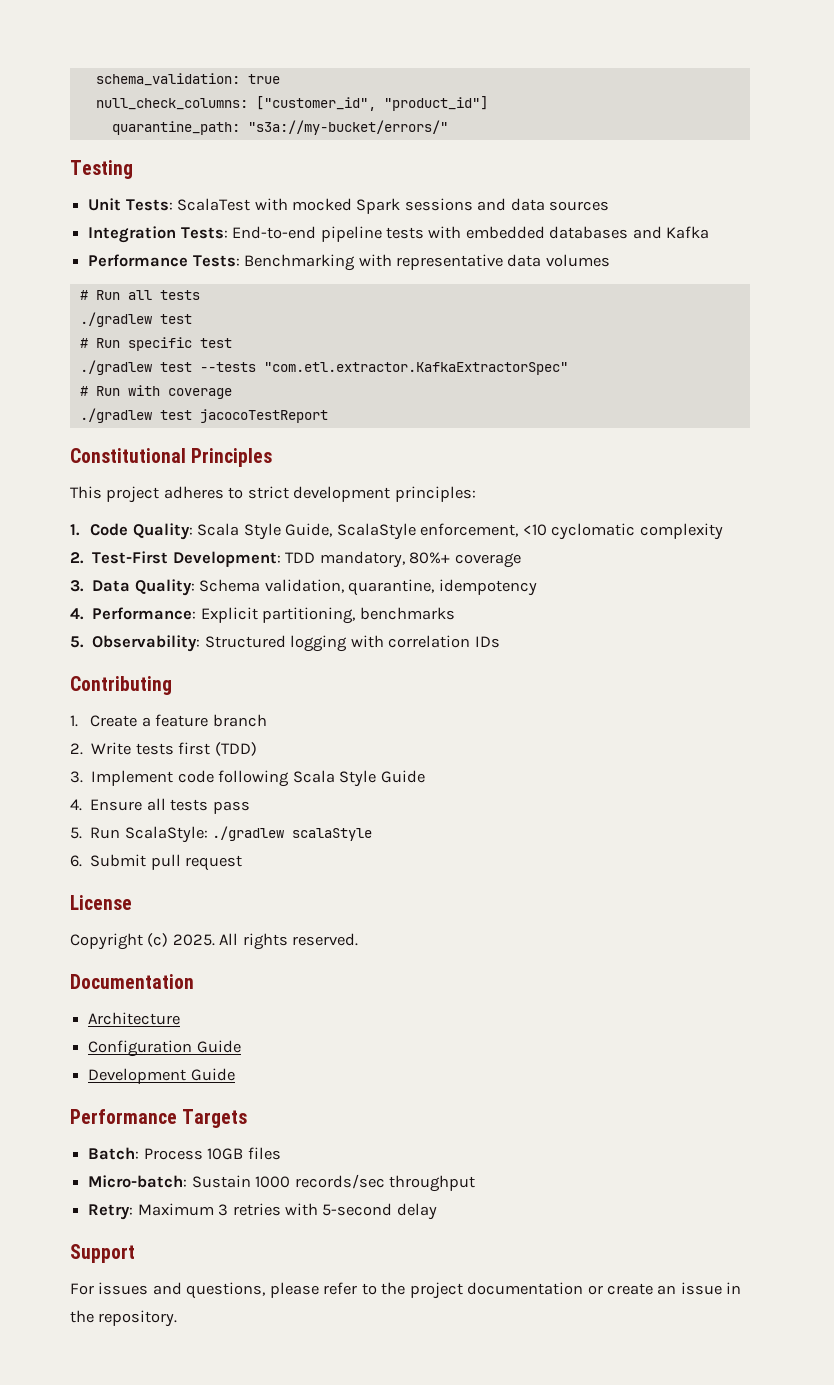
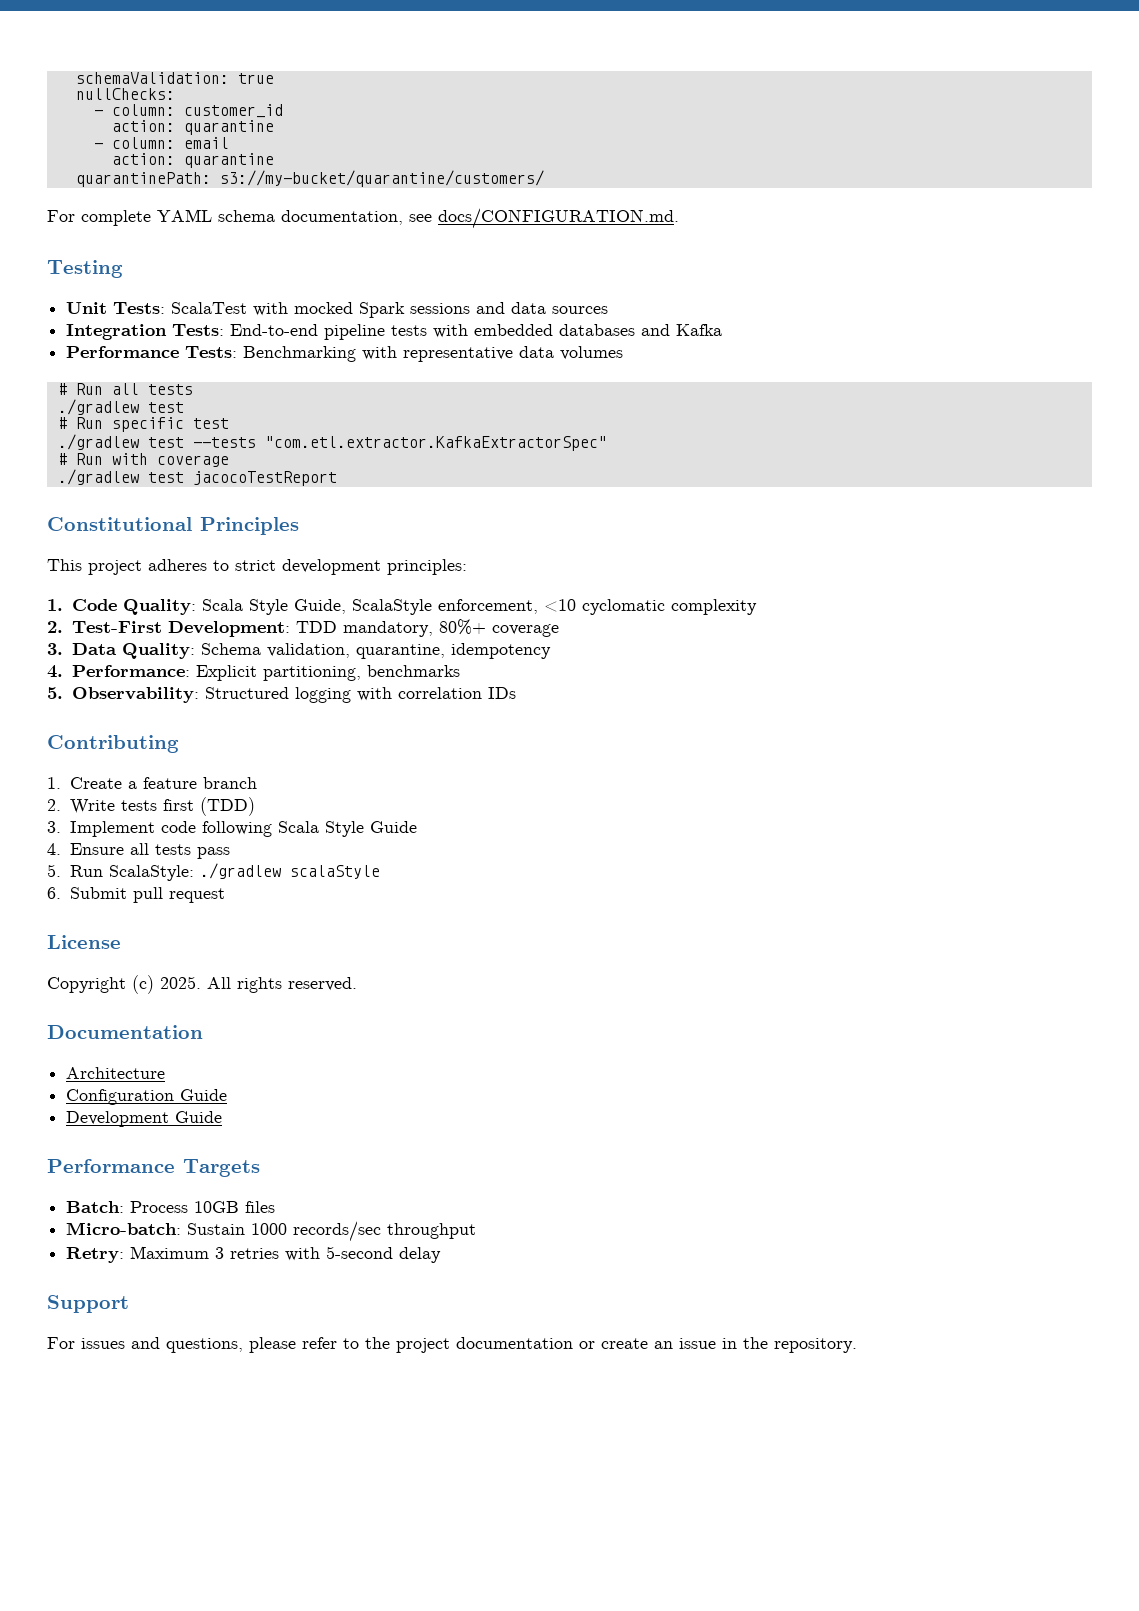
- schema_validation: true
+ schemaValidation: true
- null_check_columns: ["customer_id", "product_id"]
- quarantine_path: "s3a://my-bucket/errors/"
+ nullChecks:
+ - column: customer_id
+ action: quarantine
+ - column: email
+ action: quarantine
+ quarantinePath: s3://my-bucket/quarantine/customers/
+ For complete YAML schema documentation, see docs/CONFIGURATION.md.

